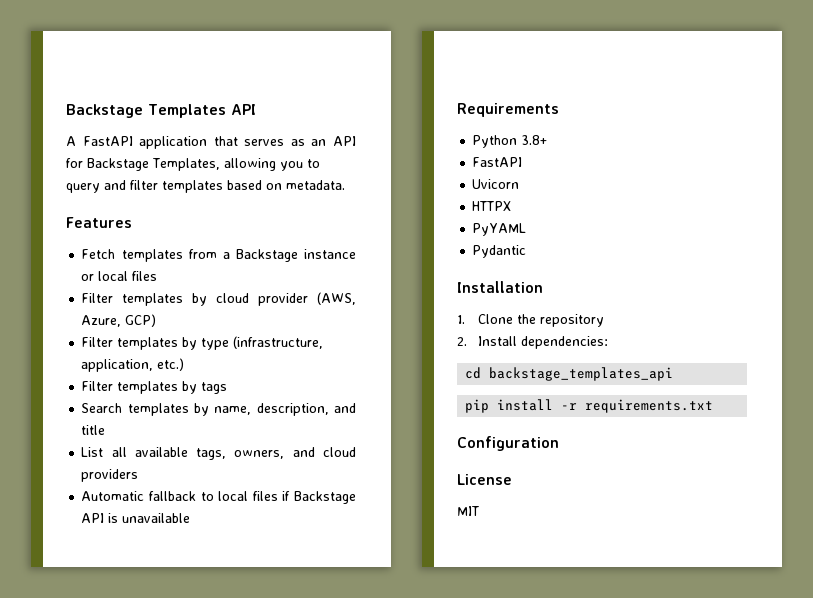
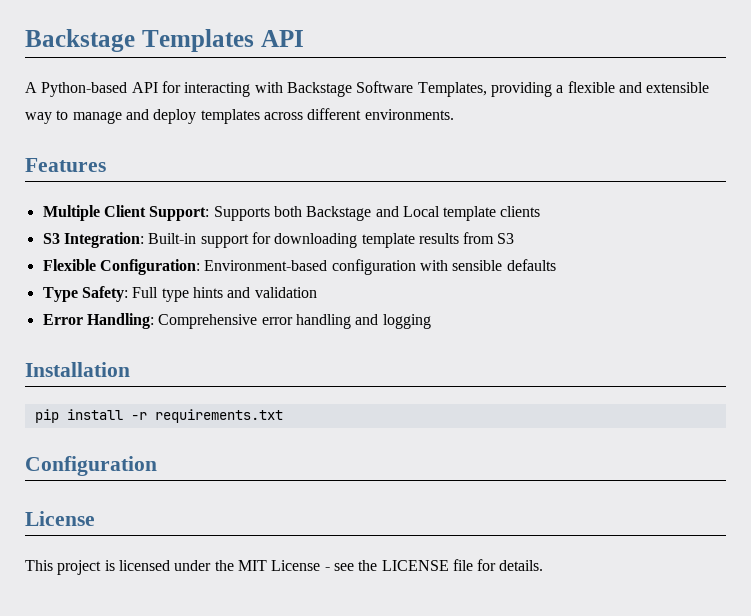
- A FastAPI application that serves as an API for Backstage Templates, allowing you to query and filter templates based on metadata.
+ A Python-based API for interacting with Backstage Software Templates, providing a flexible and extensible way to manage and deploy templates across different environments.
  Features
- Fetch templates from a Backstage instance or local files
- Filter templates by cloud provider (AWS, Azure, GCP)
- Filter templates by type (infrastructure, application, etc.)
- Filter templates by tags
- Search templates by name, description, and title
- List all available tags, owners, and cloud providers
- Automatic fallback to local files if Backstage API is unavailable
- Requirements
- Python 3.8+
- FastAPI
- Uvicorn
- HTTPX
- PyYAML
- Pydantic
+ Multiple Client Support: Supports both Backstage and Local template clients
+ S3 Integration: Built-in support for downloading template results from S3
+ Flexible Configuration: Environment-based configuration with sensible defaults
+ Type Safety: Full type hints and validation
+ Error Handling: Comprehensive error handling and logging
  Installation
- 1. Clone the repository
- 2. Install dependencies:
- cd backstage_templates_api
- MIT
+ This project is licensed under the MIT License - see the LICENSE file for details.

